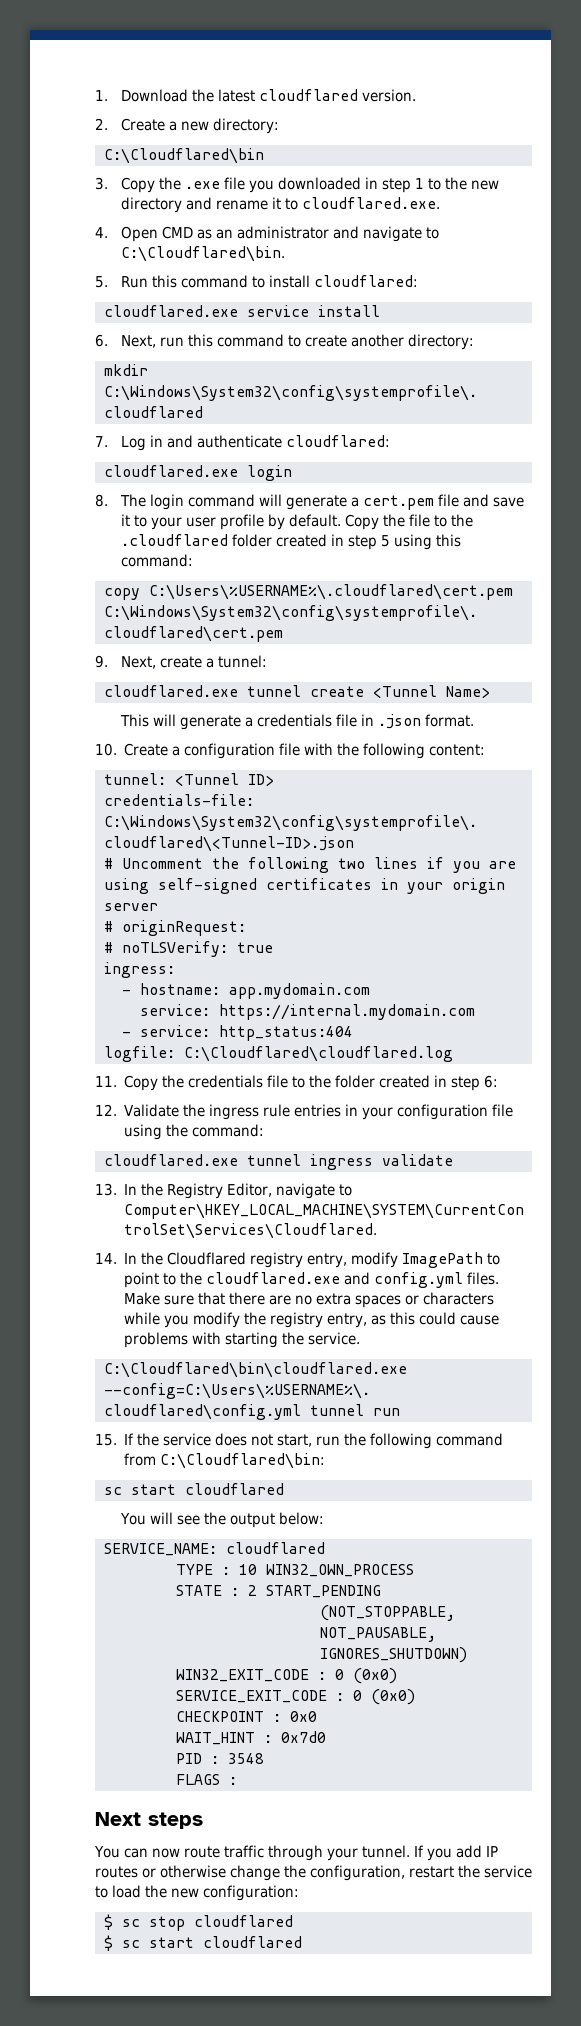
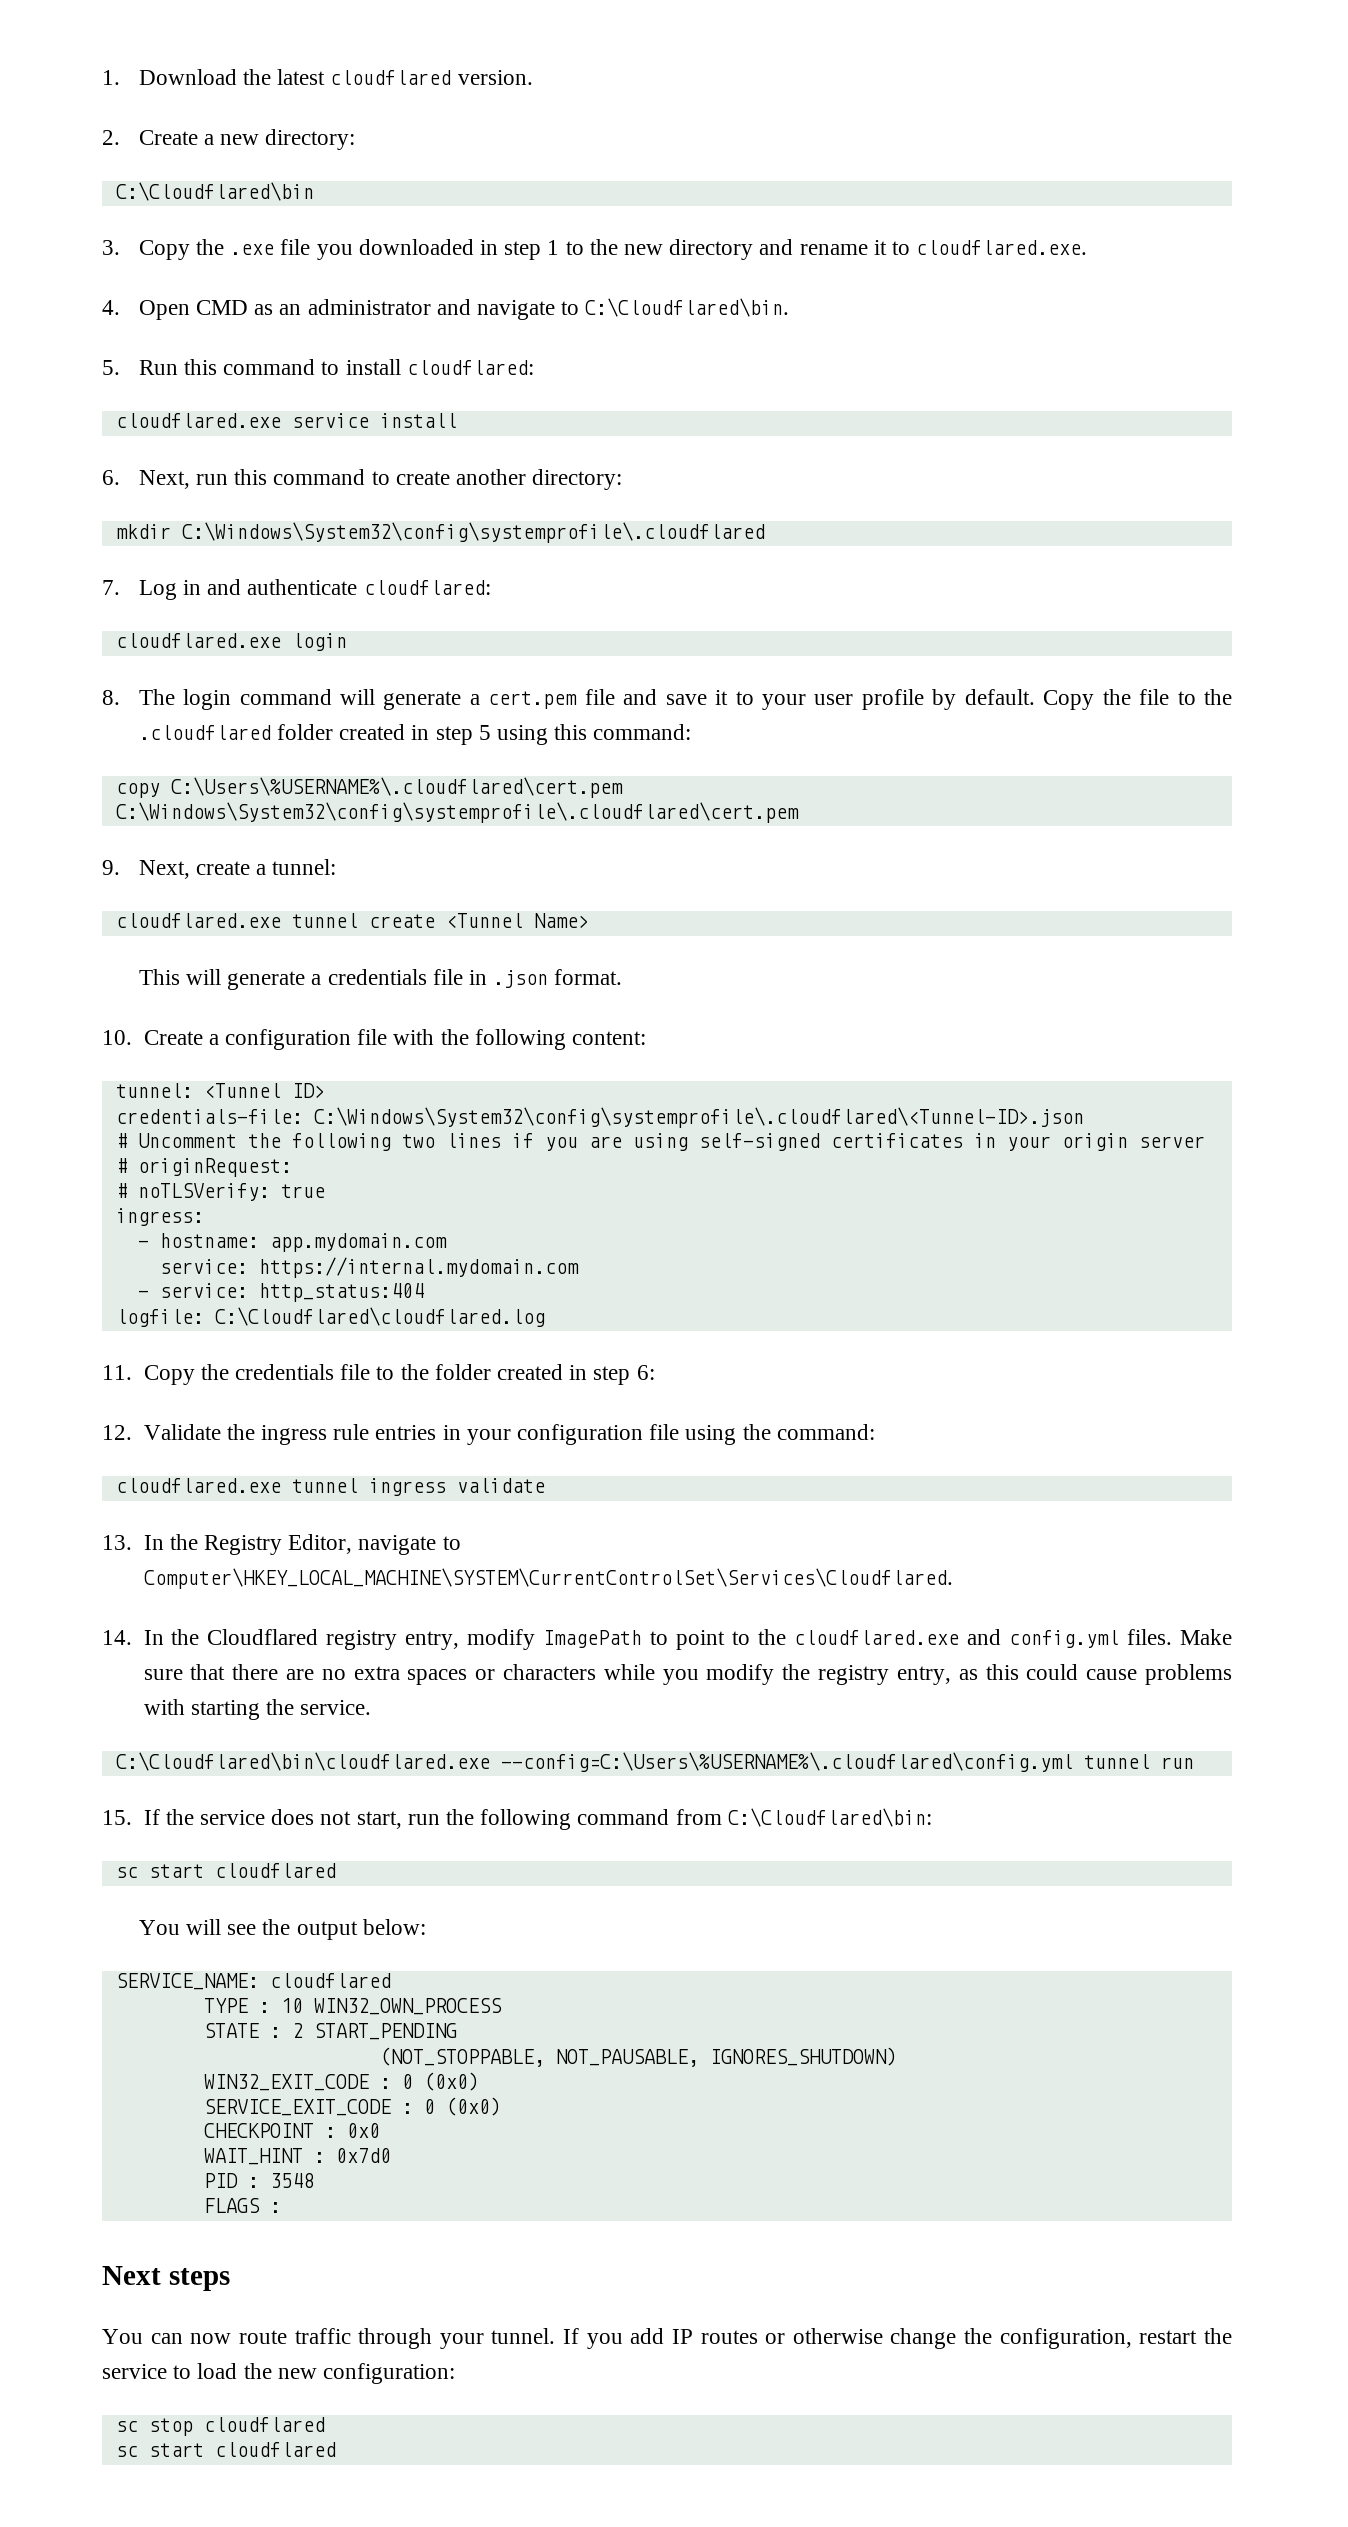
- $ sc stop cloudflared
- $ sc start cloudflared
+ sc stop cloudflared
+ sc start cloudflared

